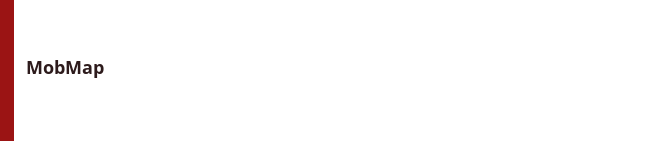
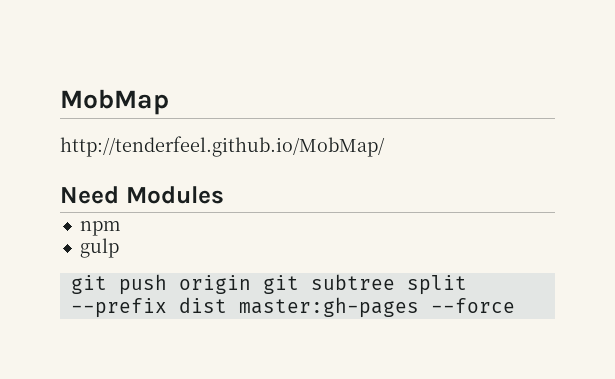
+ http://tenderfeel.github.io/MobMap/
+ Need Modules
+ npm
+ gulp
+ git push origin git subtree split --prefix dist master:gh-pages --force

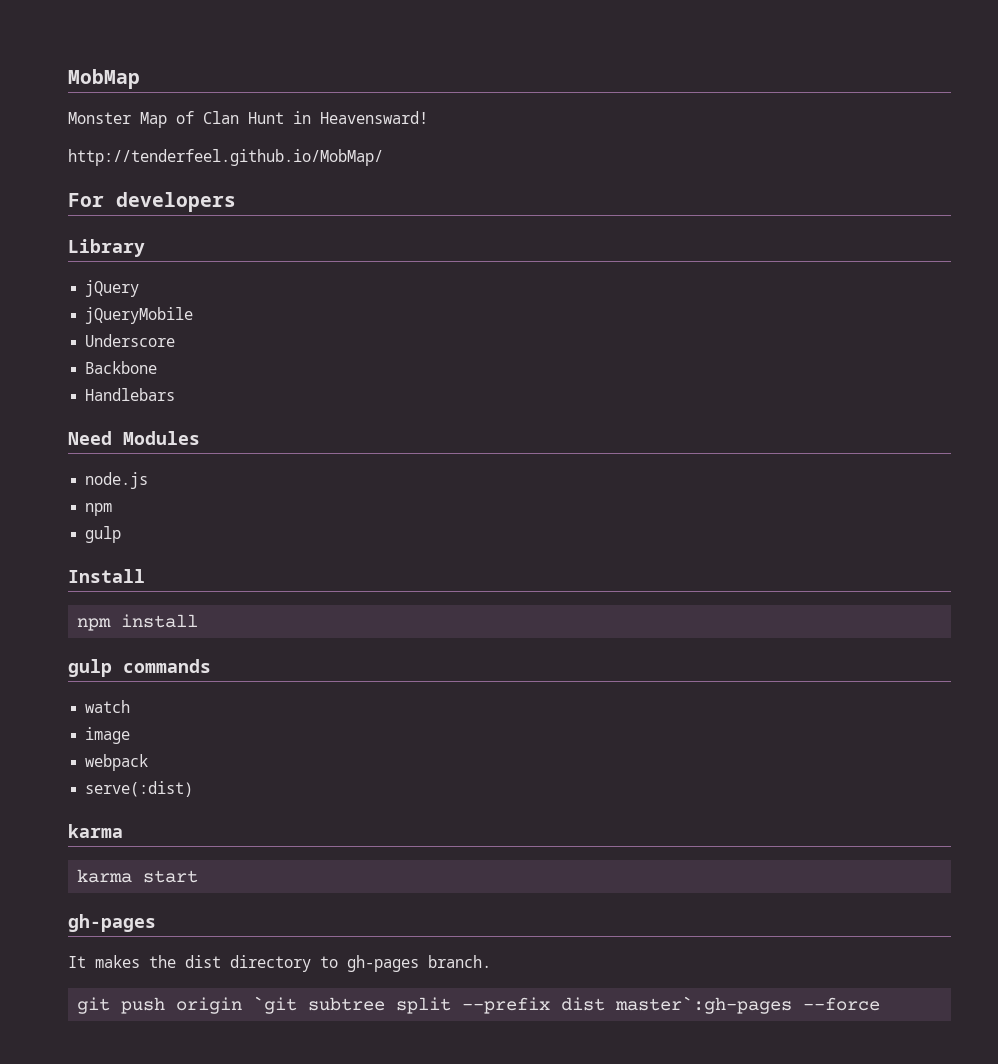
+ Monster Map of Clan Hunt in Heavensward!
  http://tenderfeel.github.io/MobMap/
+ For developers
+ Library
+ jQuery
+ jQueryMobile
+ Underscore
+ Backbone
+ Handlebars
+ node.js
+ Install
+ npm install
+ gulp commands
+ watch
+ image
+ webpack
+ serve(:dist)
+ karma
+ karma start
+ gh-pages
+ It makes the dist directory to gh-pages branch.
- git push origin git subtree split --prefix dist master:gh-pages --force
+ git push origin `git subtree split --prefix dist master`:gh-pages --force

